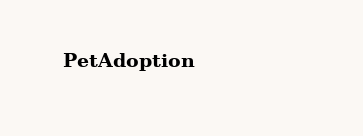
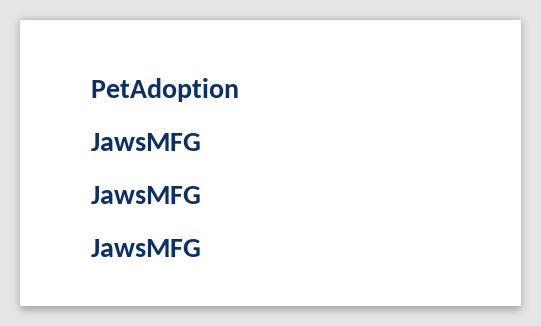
  PetAdoption
+ JawsMFG
+ JawsMFG
+ JawsMFG

